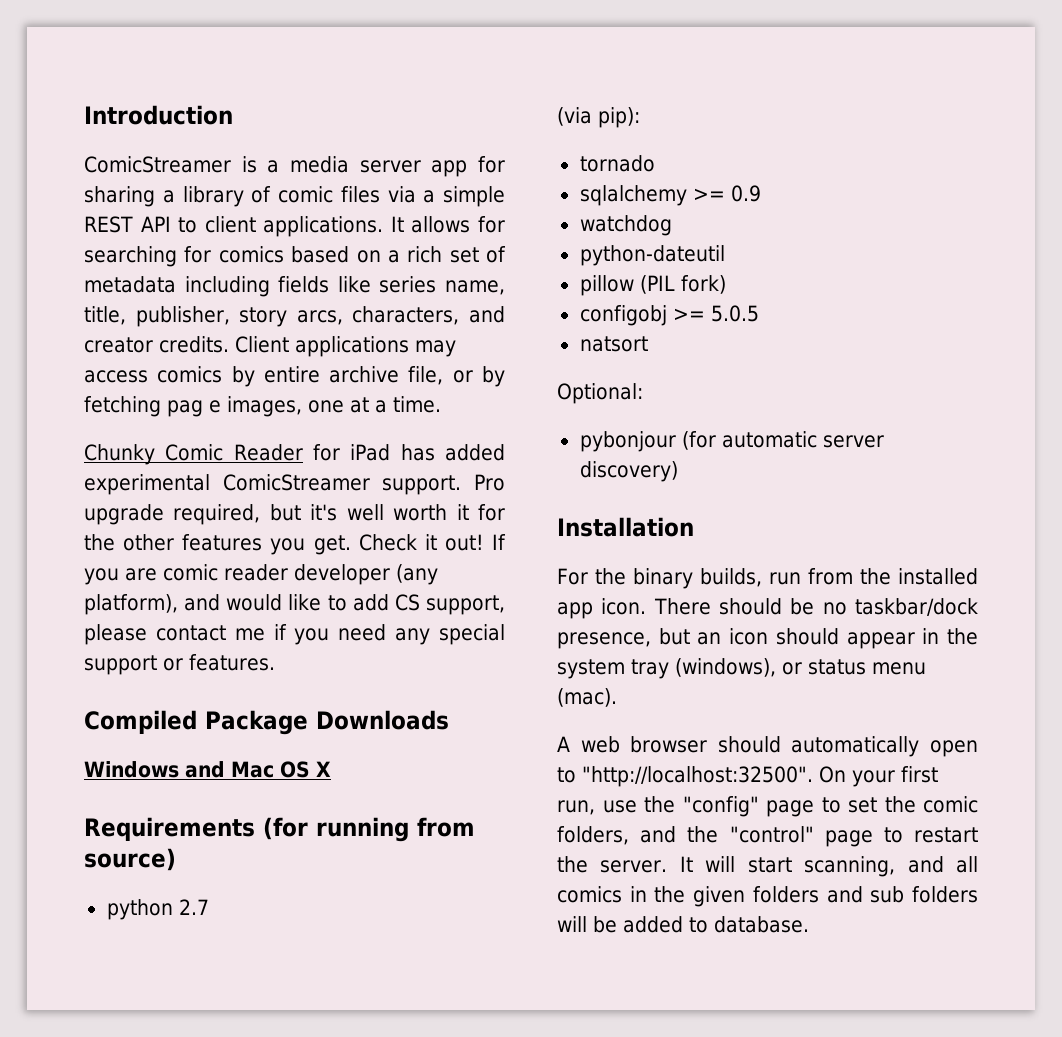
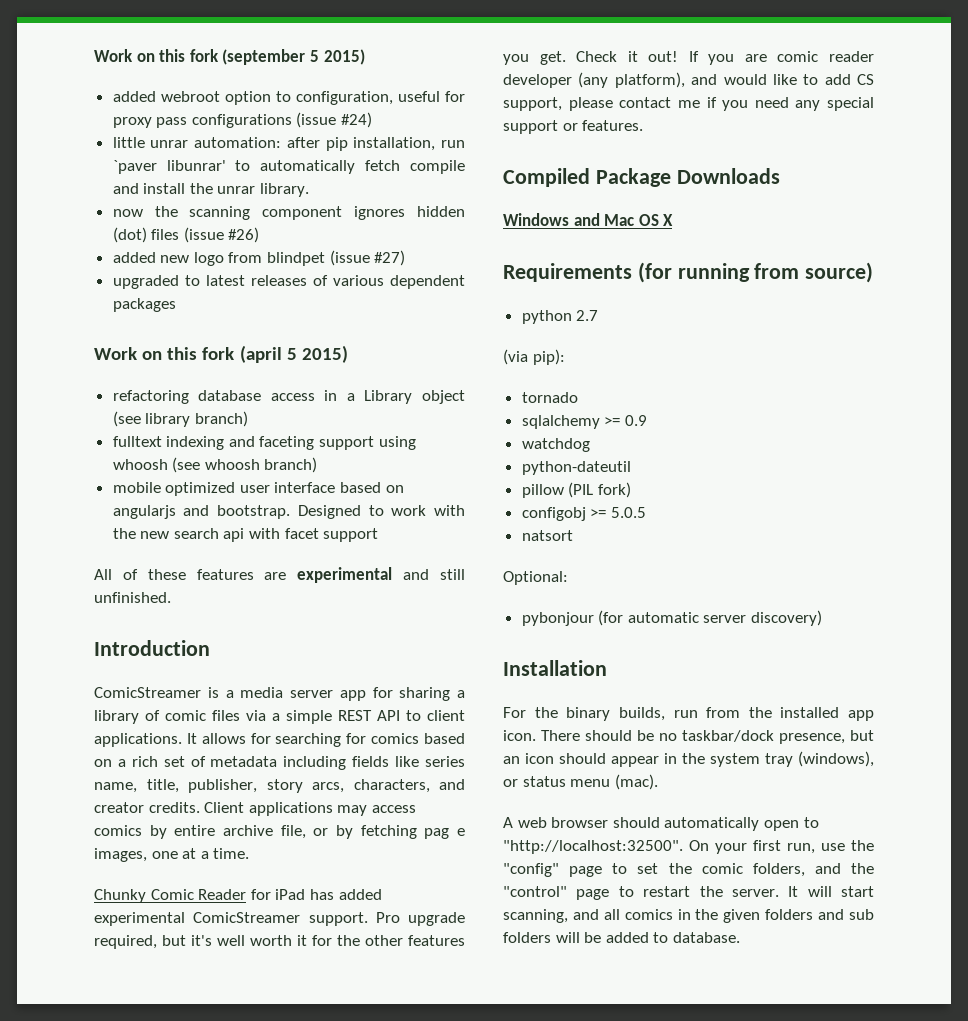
+ Work on this fork (september 5 2015)
+ added webroot option to configuration, useful for proxy pass configurations (issue #24)
+ little unrar automation: after pip installation, run `paver libunrar' to automatically fetch compile and install the unrar library.
+ now the scanning component ignores hidden (dot) files (issue #26)
+ added new logo from blindpet (issue #27)
+ upgraded to latest releases of various dependent packages
+ Work on this fork (april 5 2015)
+ refactoring database access in a Library object (see library branch)
+ fulltext indexing and faceting support using whoosh (see whoosh branch)
+ mobile optimized user interface based on angularjs and bootstrap. Designed to work with the new search api with facet support
+ All of these features are experimental and still unfinished.

